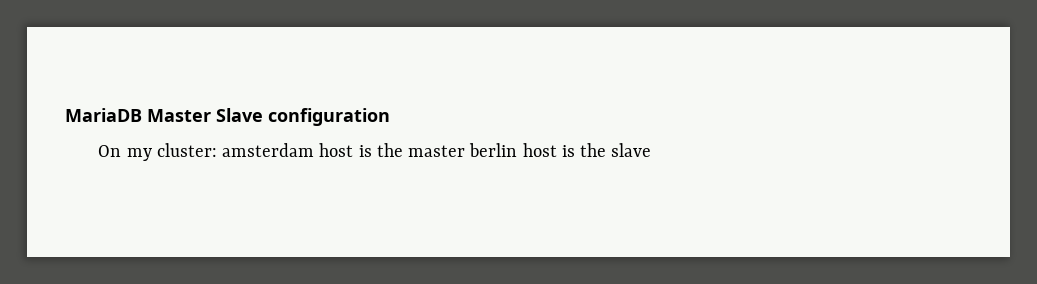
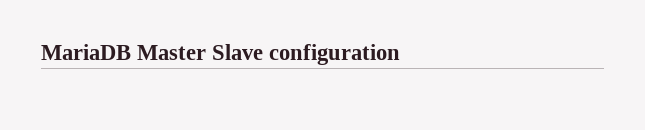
- On my cluster: amsterdam host is the master berlin host is the slave

